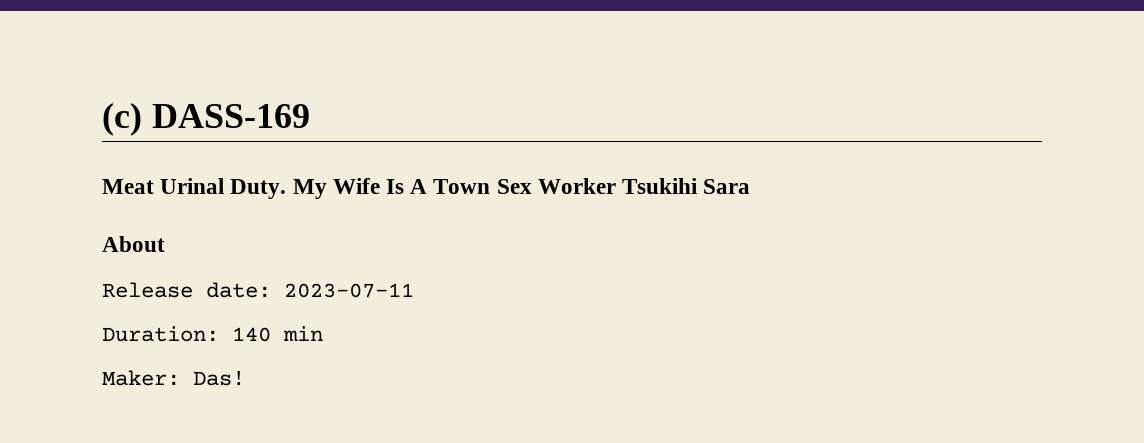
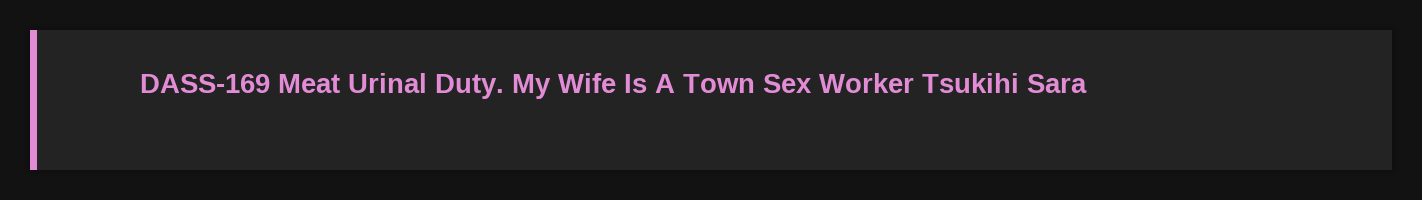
- (c) DASS-169
- Meat Urinal Duty.
+ DASS-169 Meat Urinal Duty.
- About
- Release date: 2023-07-11
- Duration: 140 min
- Maker: Das!

